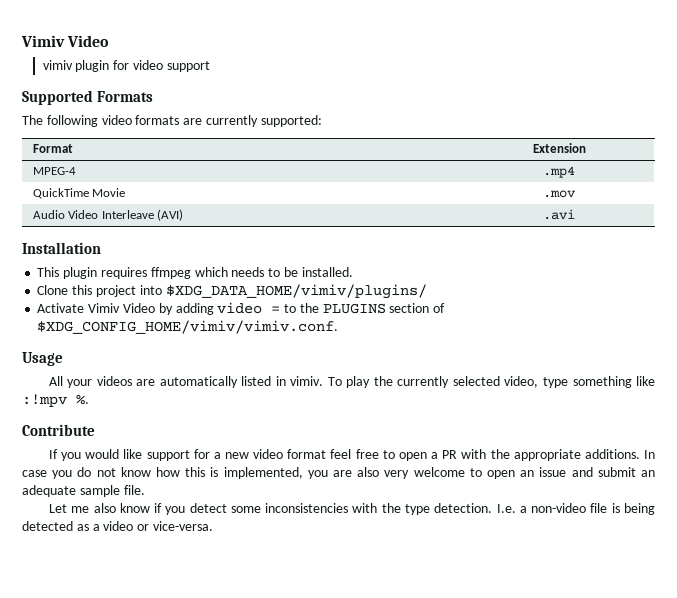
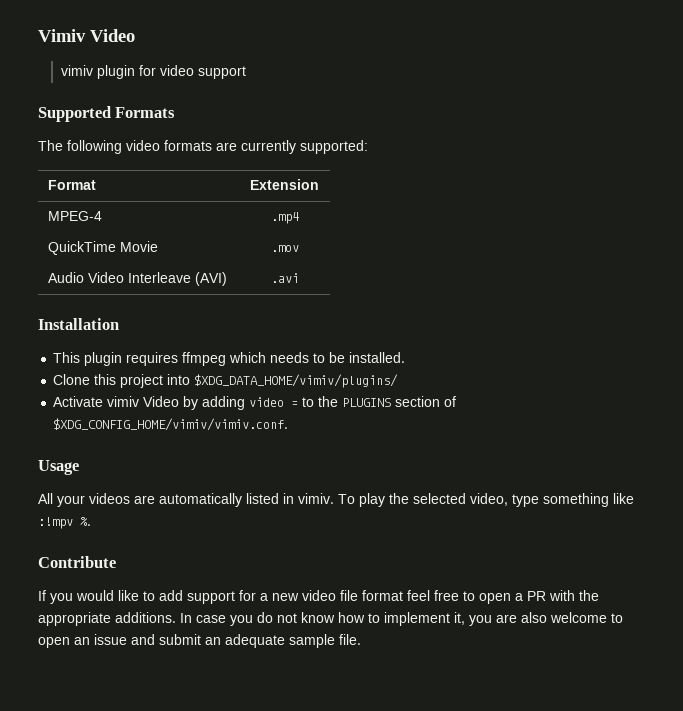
- Activate Vimiv Video by adding video = to the PLUGINS section of $XDG_CONFIG_HOME/vimiv/vimiv.conf.
+ Activate vimiv Video by adding video = to the PLUGINS section of $XDG_CONFIG_HOME/vimiv/vimiv.conf.
- To play the currently selected video, type something like :!mpv %.
+ To play the selected video, type something like :!mpv %.
- If you would like support for a new video format feel free to open a PR with the appropriate additions.
+ If you would like to add support for a new video file format feel free to open a PR with the appropriate additions.
- In case you do not know how this is implemented, you are also very welcome to open an issue and submit an adequate sample file.
+ In case you do not know how to implement it, you are also welcome to open an issue and submit an adequate sample file.
- Let me also know if you detect some inconsistencies with the type detection. I.e. a non-video file is being detected as a video or vice-versa.

